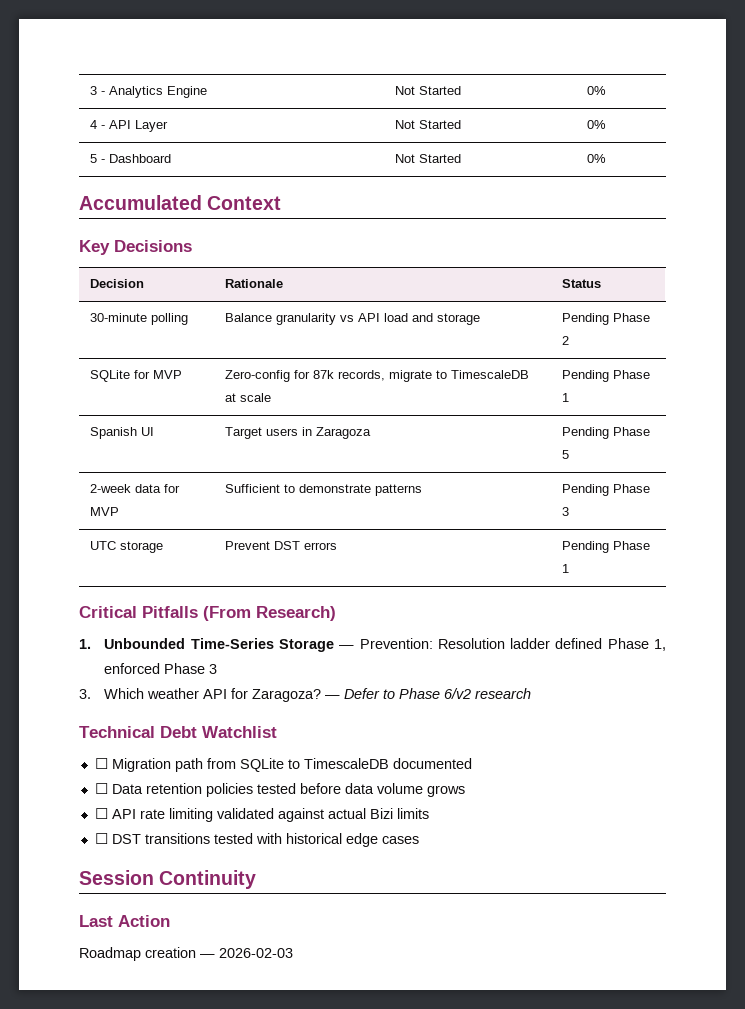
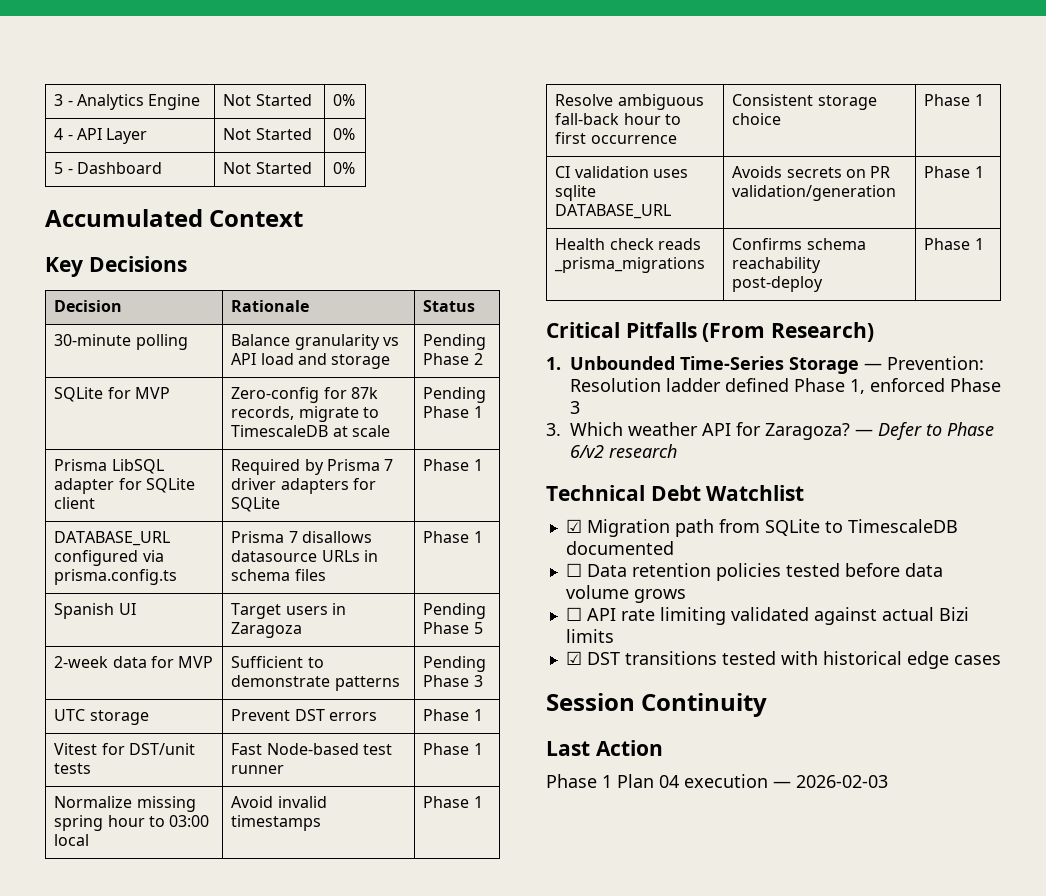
+ Prisma LibSQL adapter for SQLite client | Required by Prisma 7 driver adapters for SQLite | Phase 1
+ DATABASE_URL configured via prisma.config.ts | Prisma 7 disallows datasource URLs in schema files | Phase 1
- UTC storage | Prevent DST errors | Pending Phase 1
+ UTC storage | Prevent DST errors | Phase 1
+ Vitest for DST/unit tests | Fast Node-based test runner | Phase 1
+ Normalize missing spring hour to 03:00 local | Avoid invalid timestamps | Phase 1
+ Resolve ambiguous fall-back hour to first occurrence | Consistent storage choice | Phase 1
+ CI validation uses sqlite DATABASE_URL | Avoids secrets on PR validation/generation | Phase 1
+ Health check reads _prisma_migrations | Confirms schema reachability post-deploy | Phase 1
- ☐ Migration path from SQLite to TimescaleDB documented
+ ☑ Migration path from SQLite to TimescaleDB documented
- ☐ DST transitions tested with historical edge cases
+ ☑ DST transitions tested with historical edge cases
- Roadmap creation — 2026-02-03
+ Phase 1 Plan 04 execution — 2026-02-03

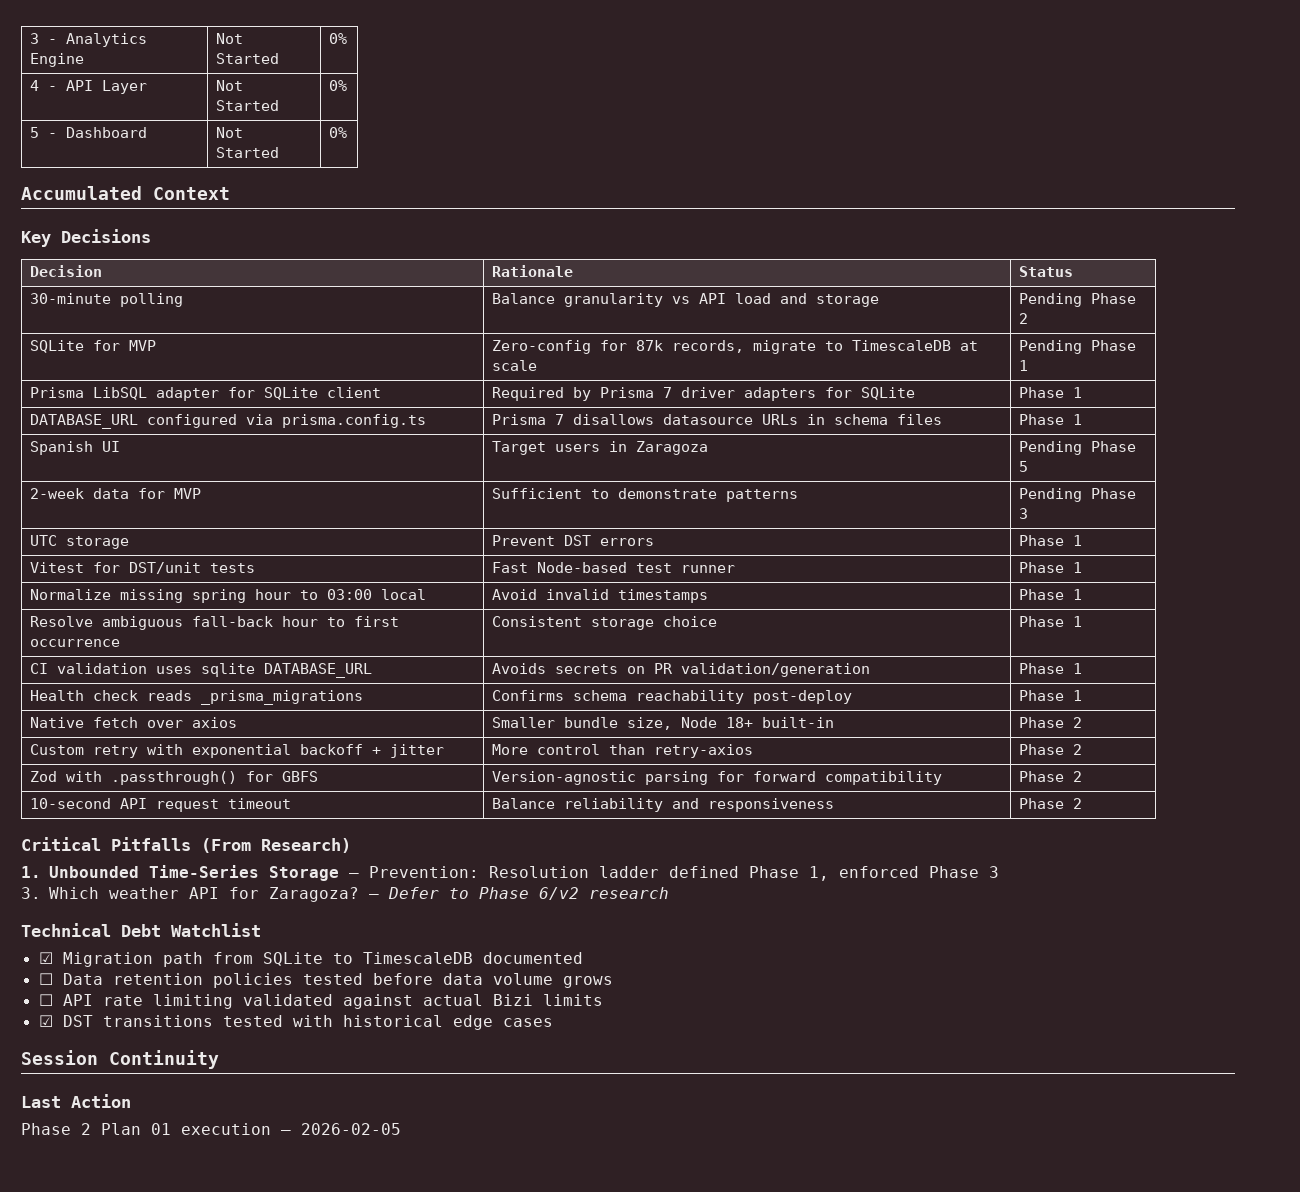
+ Native fetch over axios | Smaller bundle size, Node 18+ built-in | Phase 2
+ Custom retry with exponential backoff + jitter | More control than retry-axios | Phase 2
+ Zod with .passthrough() for GBFS | Version-agnostic parsing for forward compatibility | Phase 2
+ 10-second API request timeout | Balance reliability and responsiveness | Phase 2
- Phase 1 Plan 04 execution — 2026-02-03
+ Phase 2 Plan 01 execution — 2026-02-05

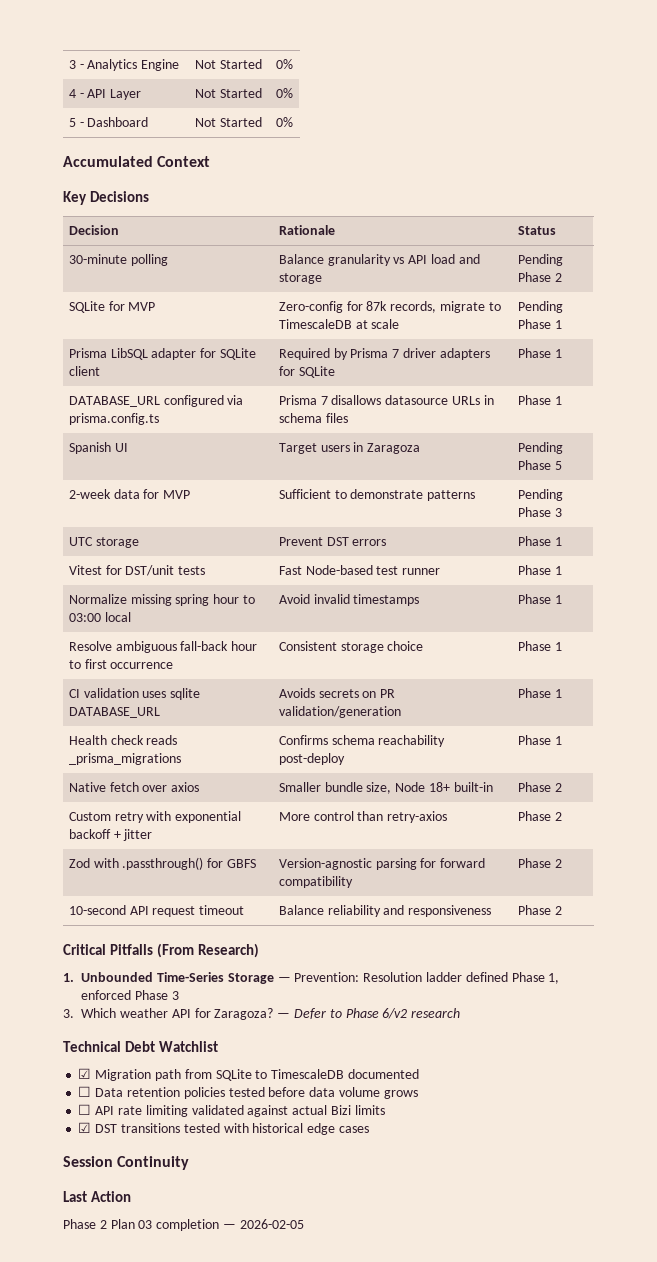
- Phase 2 Plan 01 execution — 2026-02-05
+ Phase 2 Plan 03 completion — 2026-02-05

